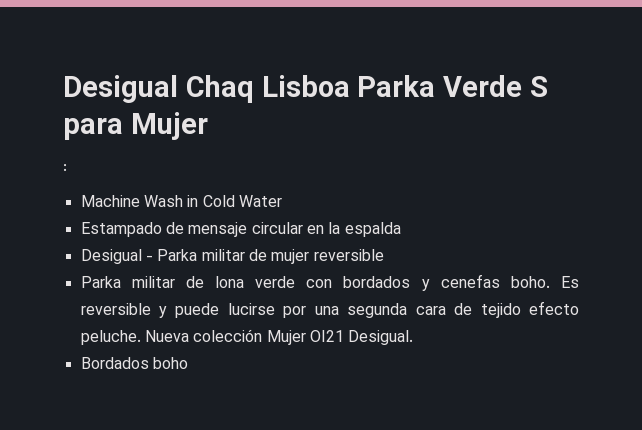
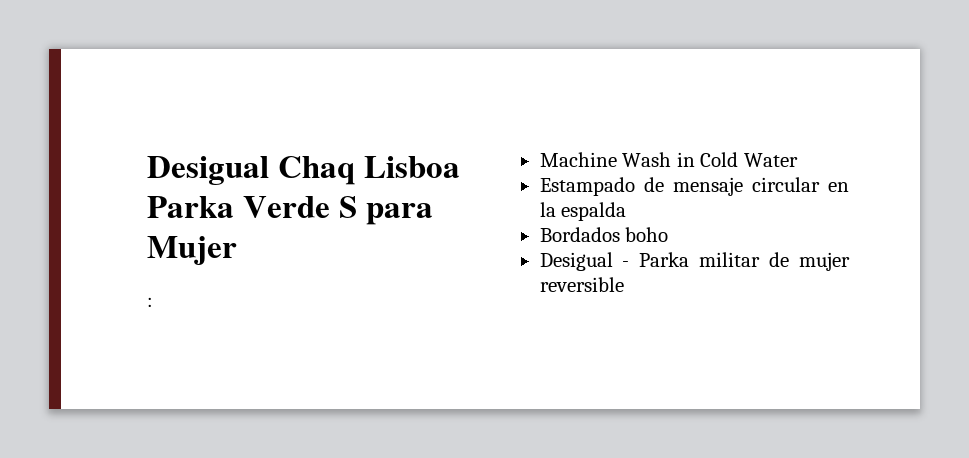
+ Bordados boho
- Parka militar de lona verde con bordados y cenefas boho. Es reversible y puede lucirse por una segunda cara de tejido efecto peluche. Nueva colección Mujer OI21 Desigual.
- Bordados boho

